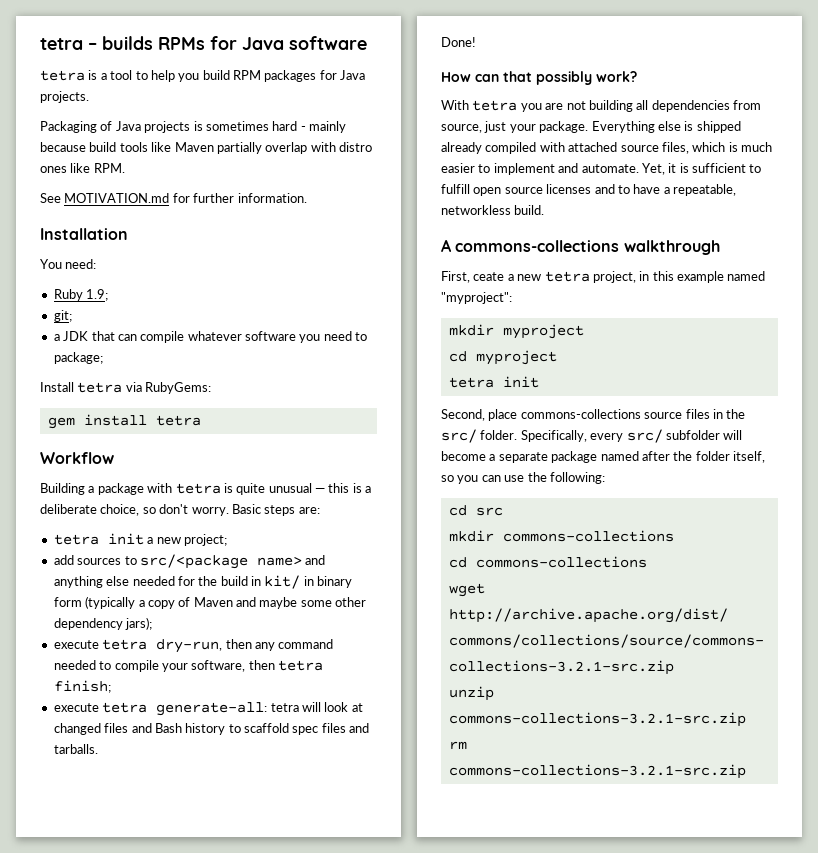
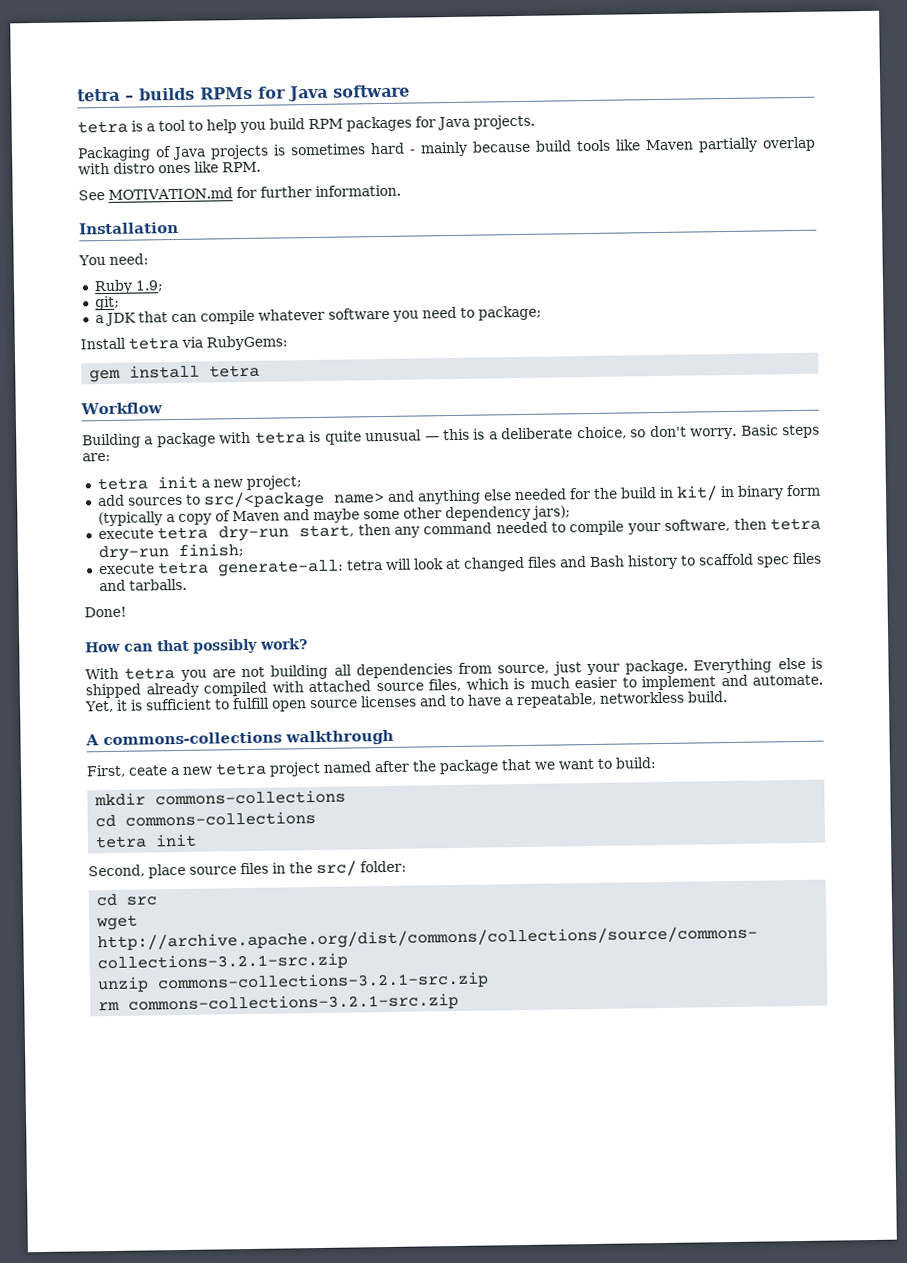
- execute tetra dry-run, then any command needed to compile your software, then tetra finish;
+ execute tetra dry-run start, then any command needed to compile your software, then tetra dry-run finish;
- First, ceate a new tetra project, in this example named "myproject":
- mkdir myproject
- cd myproject
+ First, ceate a new tetra project named after the package that we want to build:
+ mkdir commons-collections
+ cd commons-collections
- Second, place commons-collections source files in the src/ folder. Specifically, every src/ subfolder will become a separate package named after the folder itself, so you can use the following:
+ Second, place source files in the src/ folder:
  cd src
- mkdir commons-collections
- cd commons-collections

